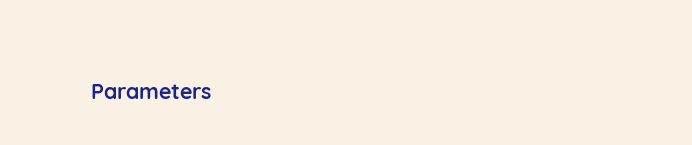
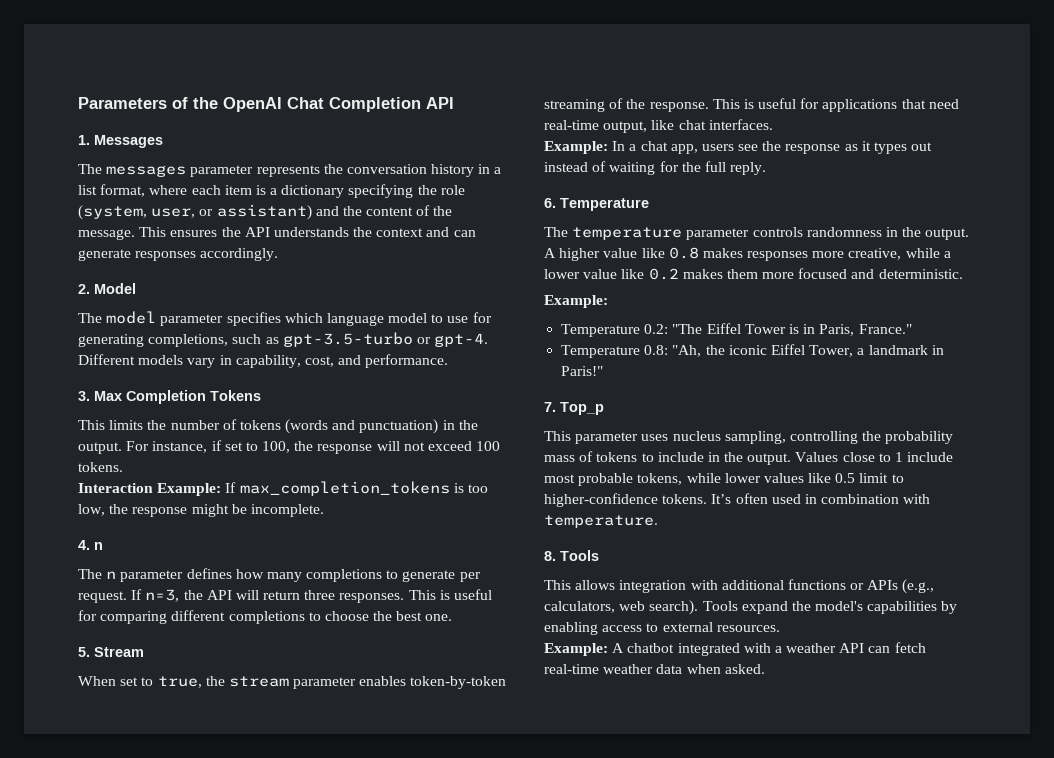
- Parameters
+ Parameters of the OpenAI Chat Completion API
+ 1. Messages
+ The messages parameter represents the conversation history in a list format, where each item is a dictionary specifying the role (system, user, or assistant) and the content of the message. This ensures the API understands the context and can generate responses accordingly.
+ 2. Model
+ The model parameter specifies which language model to use for generating completions, such as gpt-3.5-turbo or gpt-4. Different models vary in capability, cost, and performance.
+ 3. Max Completion Tokens
+ This limits the number of tokens (words and punctuation) in the output. For instance, if set to 100, the response will not exceed 100 tokens.
+ Interaction Example: If max_completion_tokens is too low, the response might be incomplete.
+ 4. n
+ The n parameter defines how many completions to generate per request. If n=3, the API will return three responses. This is useful for comparing different completions to choose the best one.
+ 5. Stream
+ When set to true, the stream parameter enables token-by-token streaming of the response. This is useful for applications that need real-time output, like chat interfaces.
+ Example: In a chat app, users see the response as it types out instead of waiting for the full reply.
+ 6. Temperature
+ The temperature parameter controls randomness in the output. A higher value like 0.8 makes responses more creative, while a lower value like 0.2 makes them more focused and deterministic.
+ Example:
+ Temperature 0.2: "The Eiffel Tower is in Paris, France."
+ Temperature 0.8: "Ah, the iconic Eiffel Tower, a landmark in Paris!"
+ 7. Top_p
+ This parameter uses nucleus sampling, controlling the probability mass of tokens to include in the output. Values close to 1 include most probable tokens, while lower values like 0.5 limit to higher-confidence tokens. It’s often used in combination with temperature.
+ 8. Tools
+ This allows integration with additional functions or APIs (e.g., calculators, web search). Tools expand the model's capabilities by enabling access to external resources.
+ Example: A chatbot integrated with a weather API can fetch real-time weather data when asked.

